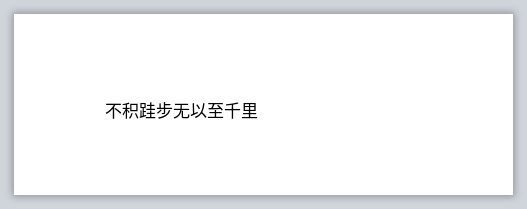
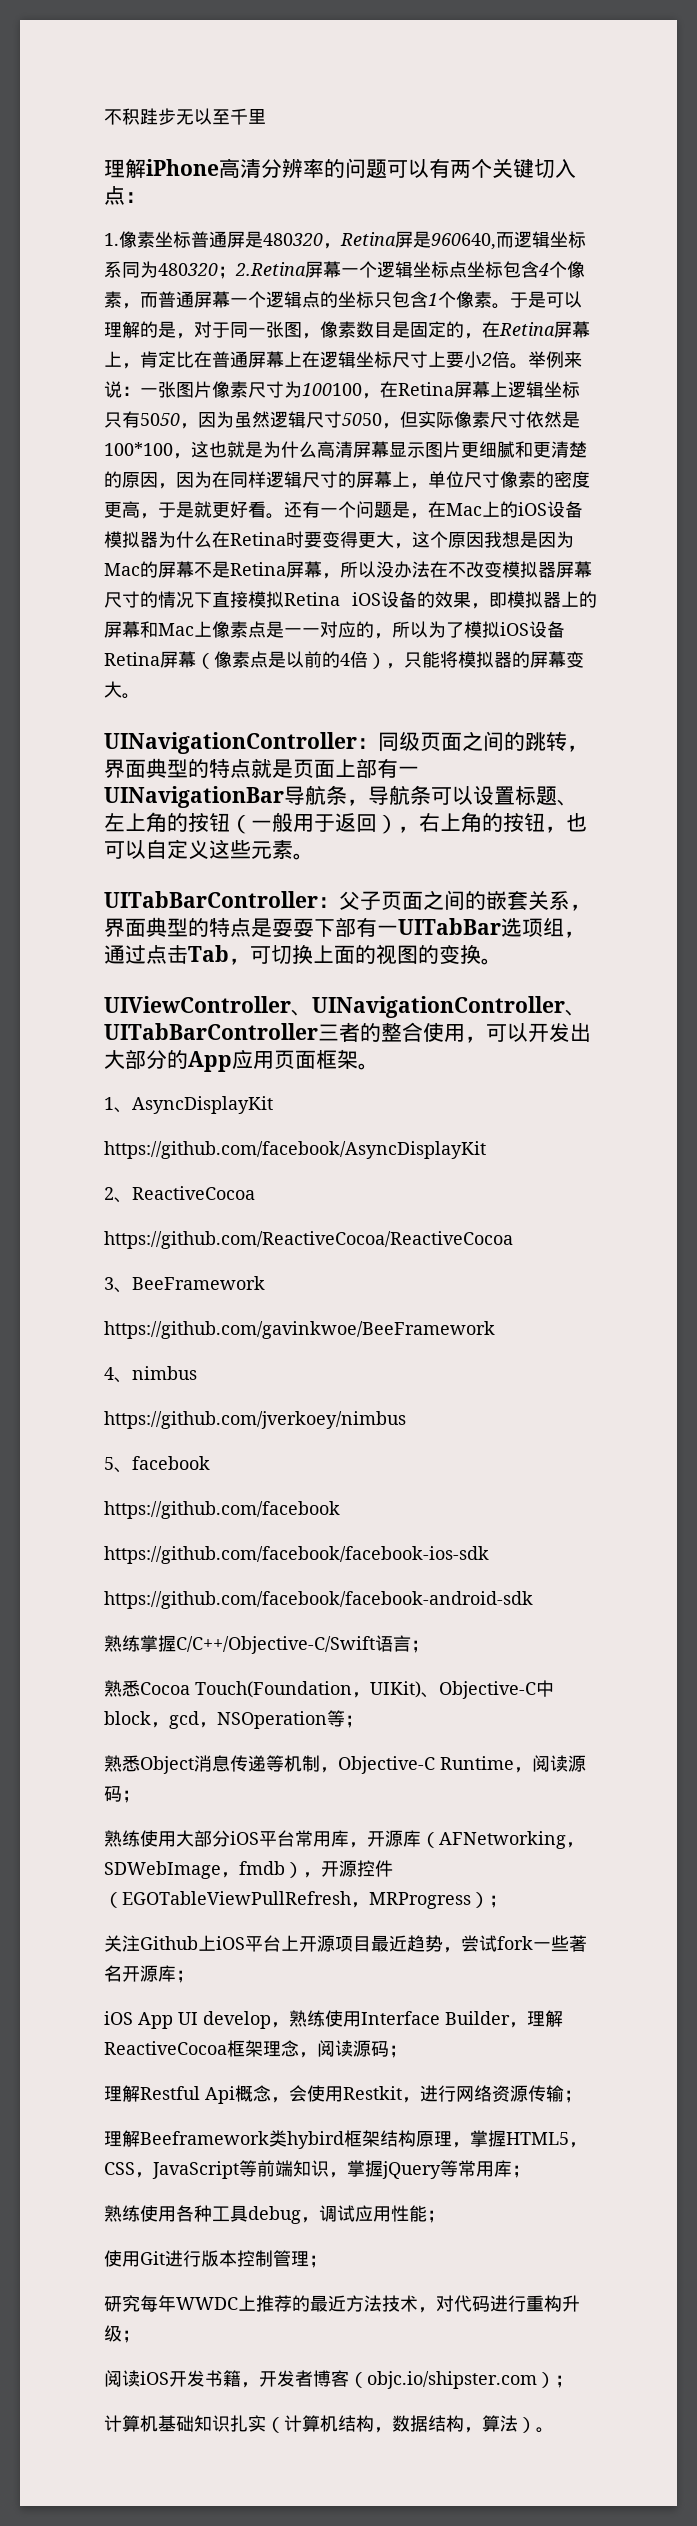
+ 理解iPhone高清分辨率的问题可以有两个关键切入点：
+ 1.像素坐标普通屏是480320，Retina屏是960640,而逻辑坐标系同为480320；2.Retina屏幕一个逻辑坐标点坐标包含4个像素，而普通屏幕一个逻辑点的坐标只包含1个像素。于是可以理解的是，对于同一张图，像素数目是固定的，在Retina屏幕上，肯定比在普通屏幕上在逻辑坐标尺寸上要小2倍。举例来说：一张图片像素尺寸为100100，在Retina屏幕上逻辑坐标只有5050，因为虽然逻辑尺寸5050，但实际像素尺寸依然是100*100，这也就是为什么高清屏幕显示图片更细腻和更清楚的原因，因为在同样逻辑尺寸的屏幕上，单位尺寸像素的密度更高，于是就更好看。还有一个问题是，在Mac上的iOS设备模拟器为什么在Retina时要变得更大，这个原因我想是因为Mac的屏幕不是Retina屏幕，所以没办法在不改变模拟器屏幕尺寸的情况下直接模拟Retina iOS设备的效果，即模拟器上的屏幕和Mac上像素点是一一对应的，所以为了模拟iOS设备Retina屏幕（像素点是以前的4倍），只能将模拟器的屏幕变大。
+ UINavigationController：同级页面之间的跳转，界面典型的特点就是页面上部有一UINavigationBar导航条，导航条可以设置标题、左上角的按钮（一般用于返回），右上角的按钮，也可以自定义这些元素。
+ UITabBarController：父子页面之间的嵌套关系，界面典型的特点是耍耍下部有一UITabBar选项组，通过点击Tab，可切换上面的视图的变换。
+ UIViewController、UINavigationController、UITabBarController三者的整合使用，可以开发出大部分的App应用页面框架。
+ 1、AsyncDisplayKit
+ https://github.com/facebook/AsyncDisplayKit
+ 2、ReactiveCocoa
+ https://github.com/ReactiveCocoa/ReactiveCocoa
+ 3、BeeFramework
+ https://github.com/gavinkwoe/BeeFramework
+ 4、nimbus
+ https://github.com/jverkoey/nimbus
+ 5、facebook
+ https://github.com/facebook
+ https://github.com/facebook/facebook-ios-sdk
+ https://github.com/facebook/facebook-android-sdk
+ 熟练掌握C/C++/Objective-C/Swift语言；
+ 熟悉Cocoa Touch(Foundation，UIKit)、Objective-C中block，gcd，NSOperation等；
+ 熟悉Object消息传递等机制，Objective-C Runtime，阅读源码；
+ 熟练使用大部分iOS平台常用库，开源库（AFNetworking，SDWebImage，fmdb），开源控件（EGOTableViewPullRefresh，MRProgress）；
+ 关注Github上iOS平台上开源项目最近趋势，尝试fork一些著名开源库；
+ iOS App UI develop，熟练使用Interface Builder，理解ReactiveCocoa框架理念，阅读源码；
+ 理解Restful Api概念，会使用Restkit，进行网络资源传输；
+ 理解Beeframework类hybird框架结构原理，掌握HTML5，CSS，JavaScript等前端知识，掌握jQuery等常用库；
+ 熟练使用各种工具debug，调试应用性能；
+ 使用Git进行版本控制管理；
+ 研究每年WWDC上推荐的最近方法技术，对代码进行重构升级；
+ 阅读iOS开发书籍，开发者博客（objc.io/shipster.com）；
+ 计算机基础知识扎实（计算机结构，数据结构，算法）。

